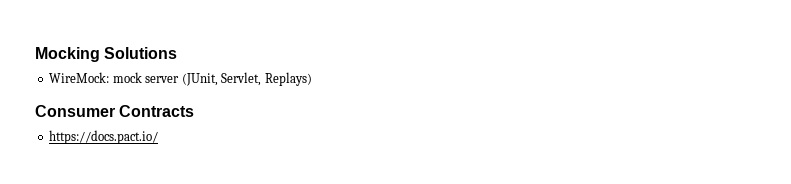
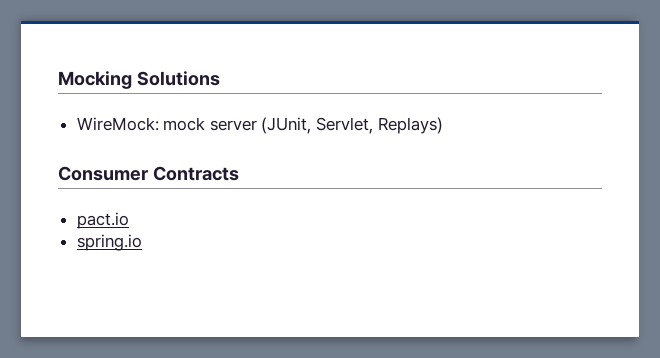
- https://docs.pact.io/
+ pact.io
+ spring.io

